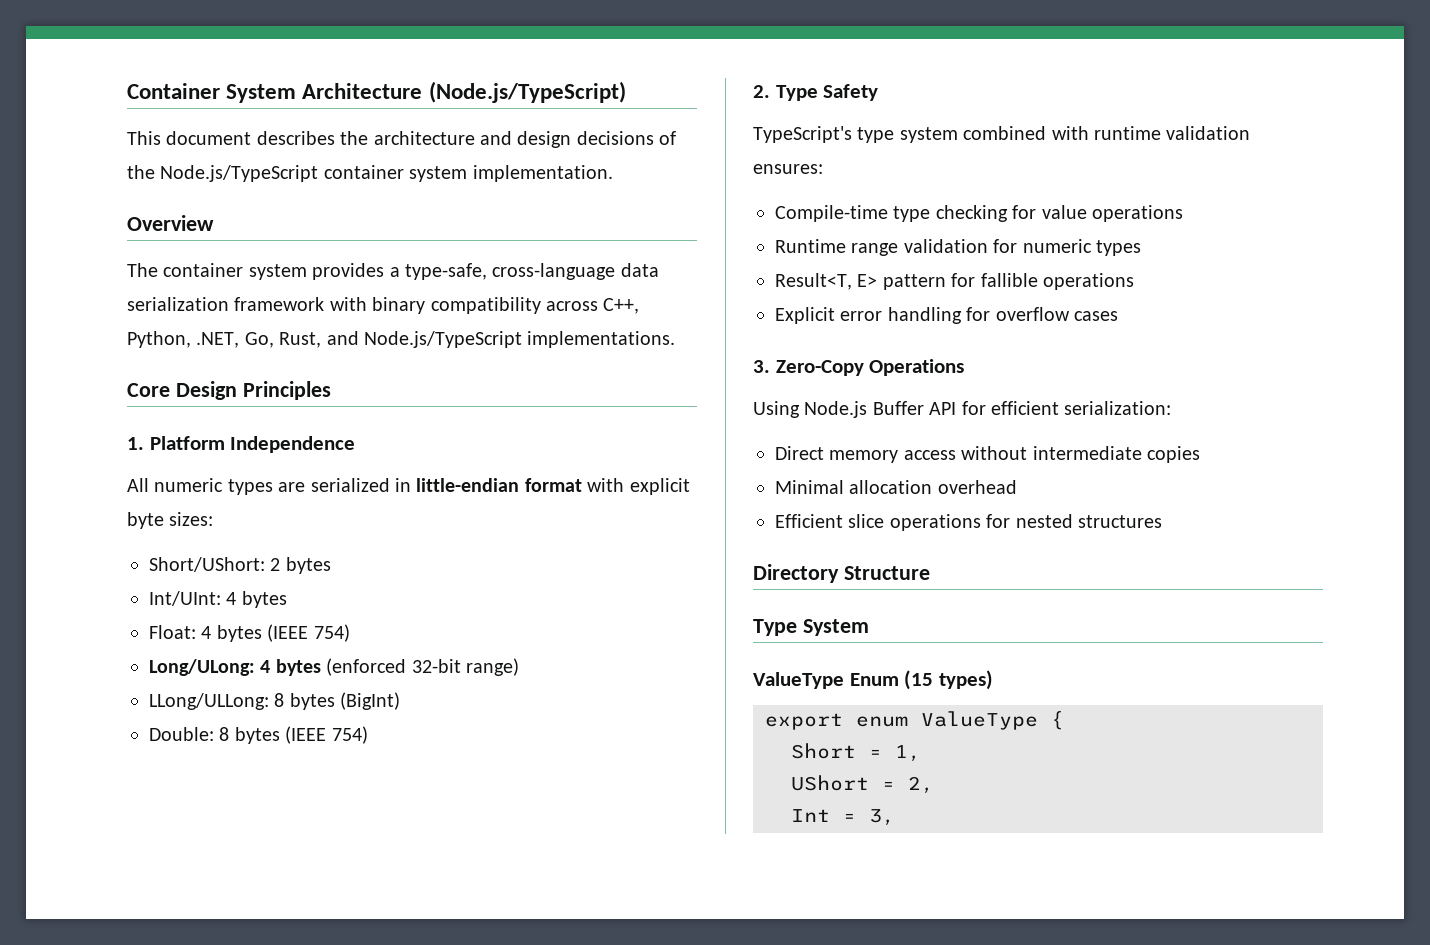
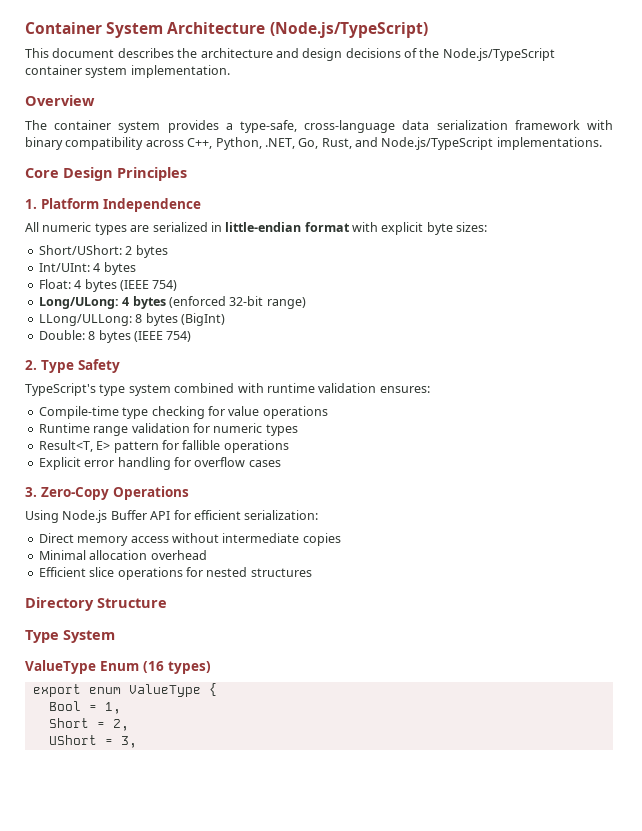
- ValueType Enum (15 types)
+ ValueType Enum (16 types)
- Short = 1,
+ Bool = 1,
- UShort = 2,
+ Short = 2,
- Int = 3,
+ UShort = 3,

